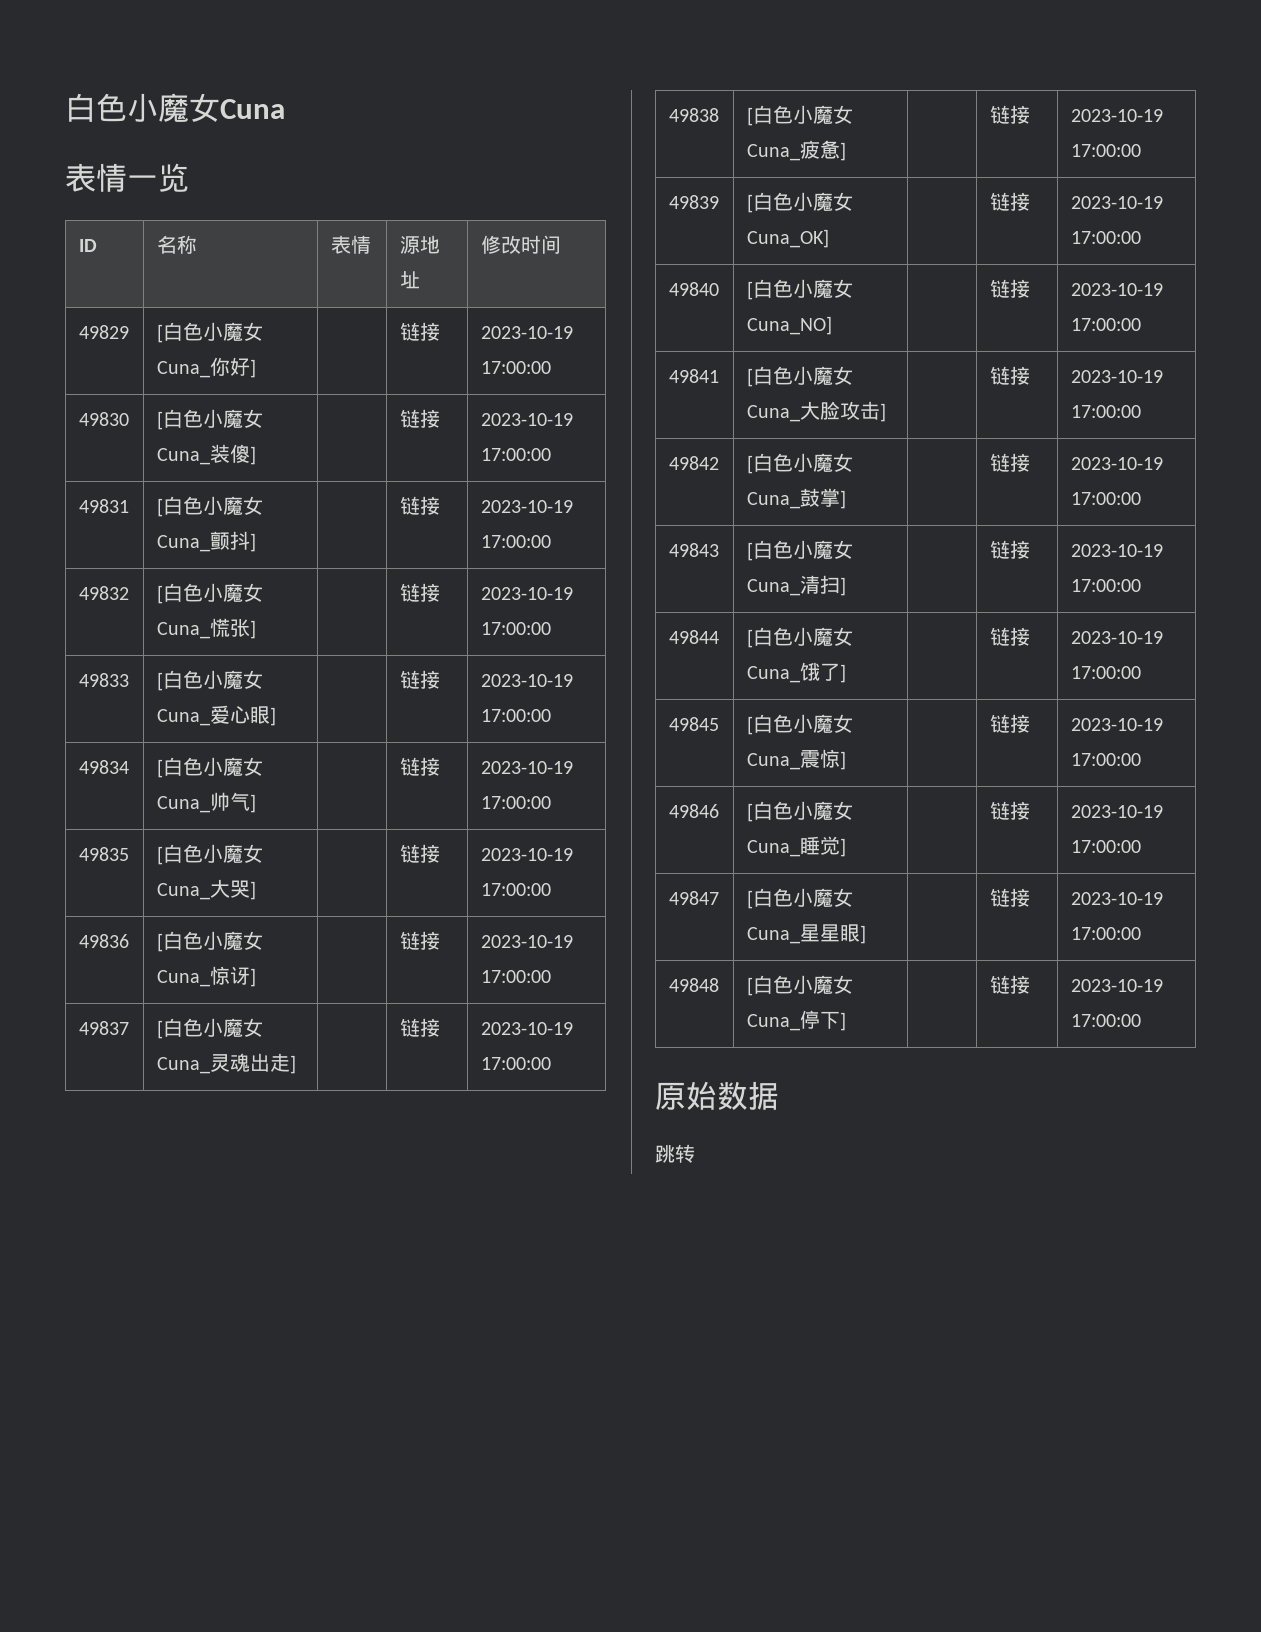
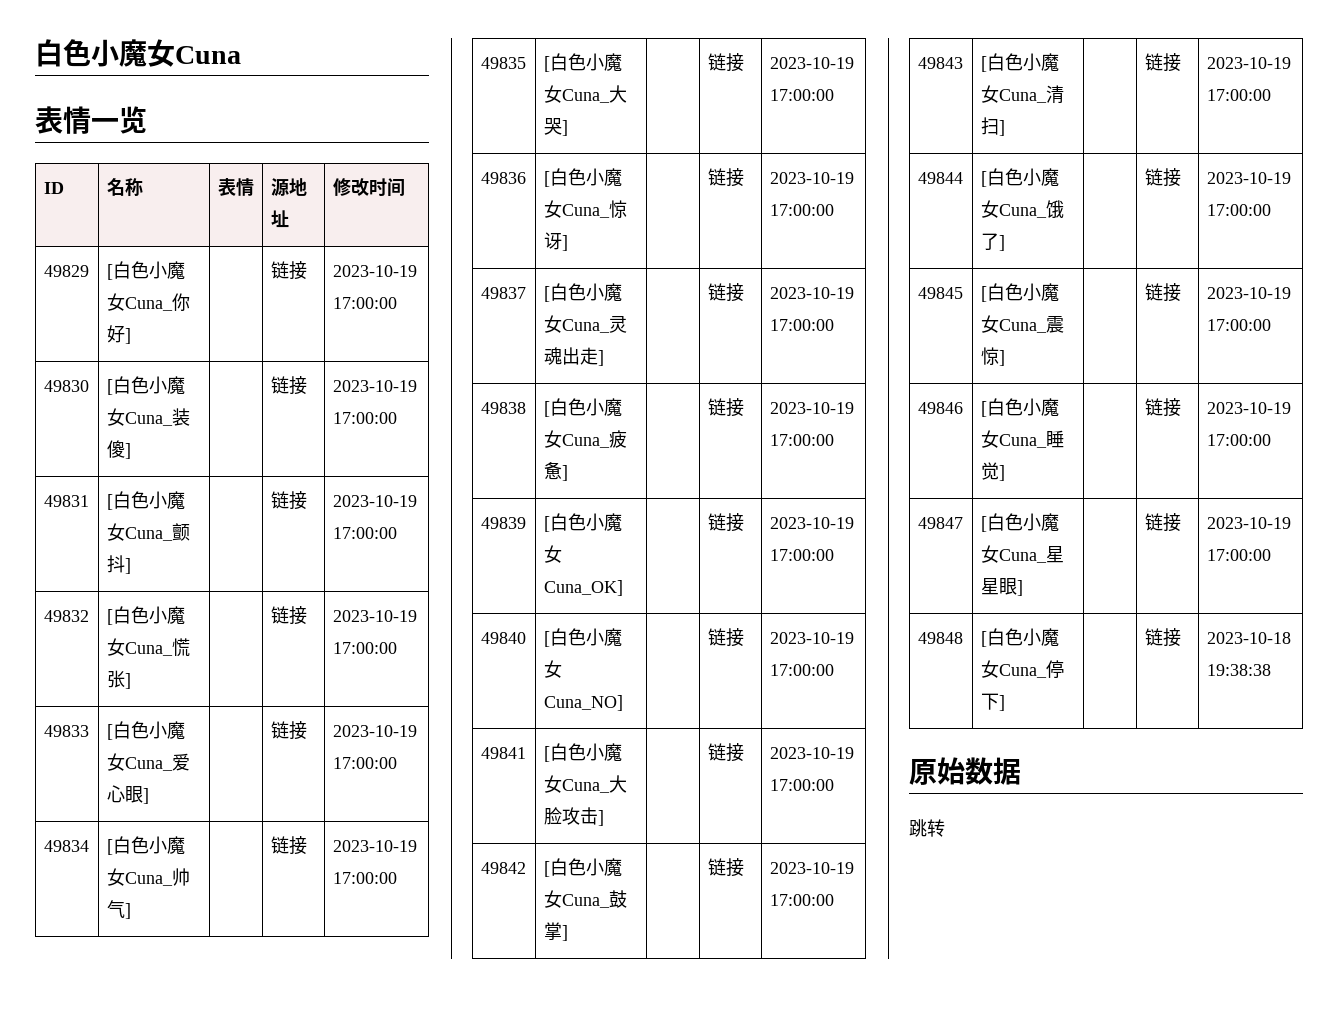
- 49848 | [白色小魔女Cuna_停下] | | 链接 | 2023-10-19 17:00:00
+ 49848 | [白色小魔女Cuna_停下] | | 链接 | 2023-10-18 19:38:38

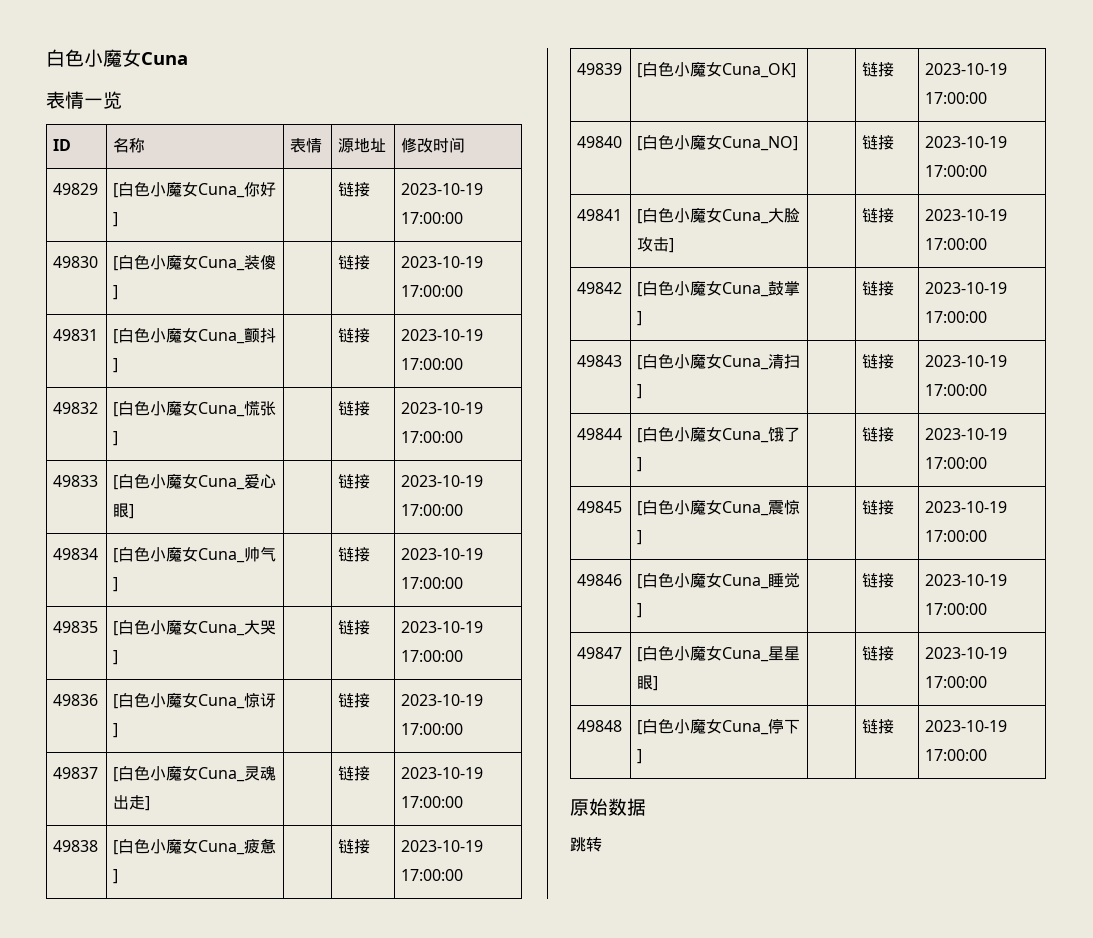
- 49848 | [白色小魔女Cuna_停下] | | 链接 | 2023-10-18 19:38:38
+ 49848 | [白色小魔女Cuna_停下] | | 链接 | 2023-10-19 17:00:00

